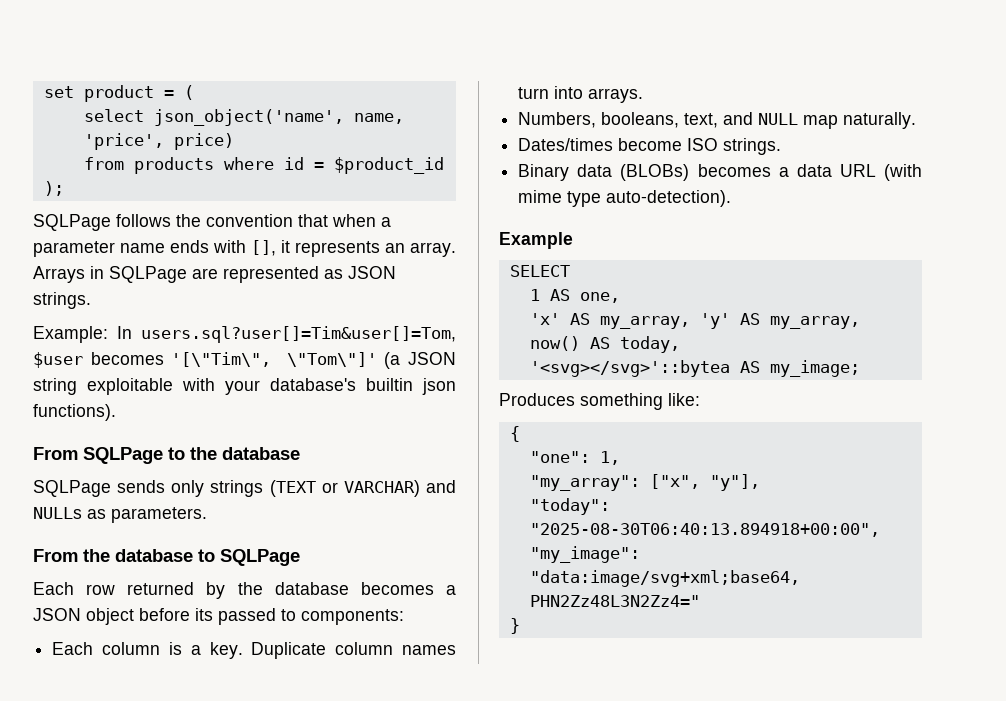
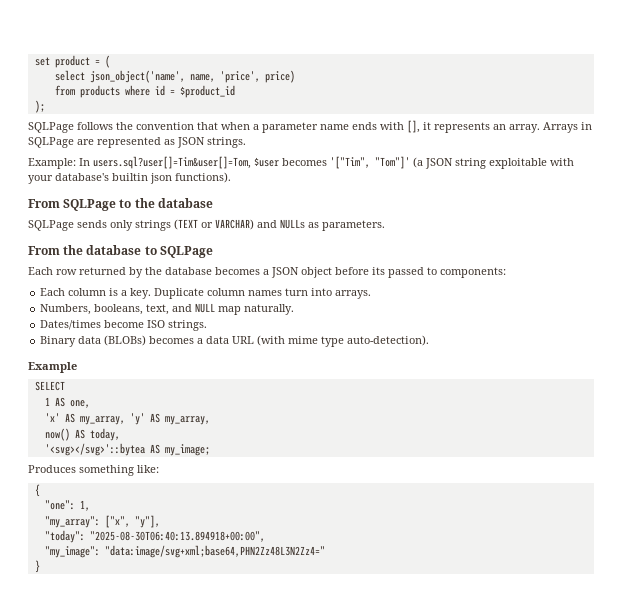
- Example: In users.sql?user[]=Tim&user[]=Tom, $user becomes '[\"Tim\", \"Tom\"]' (a JSON string exploitable with your database's builtin json functions).
+ Example: In users.sql?user[]=Tim&user[]=Tom, $user becomes '["Tim", "Tom"]' (a JSON string exploitable with your database's builtin json functions).

